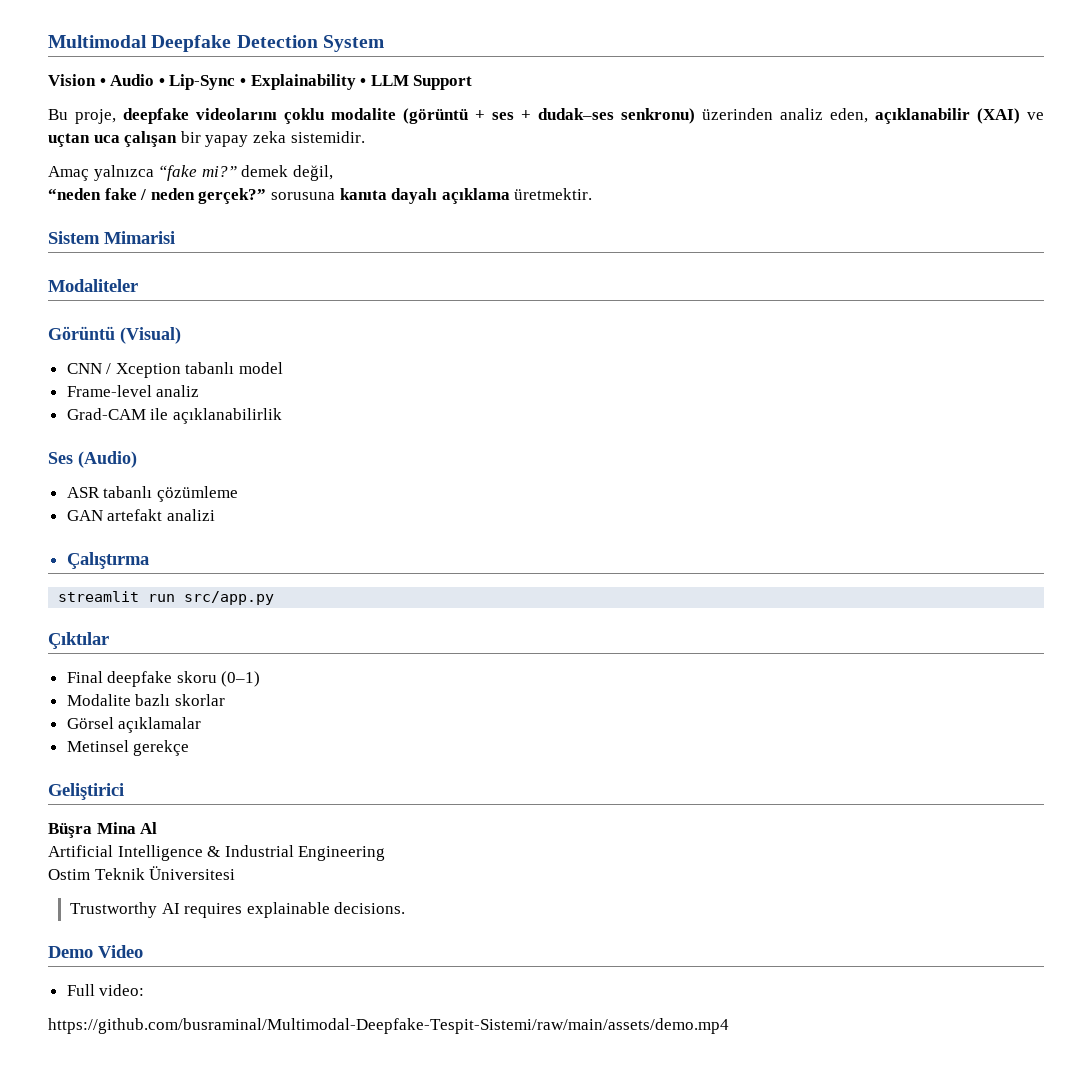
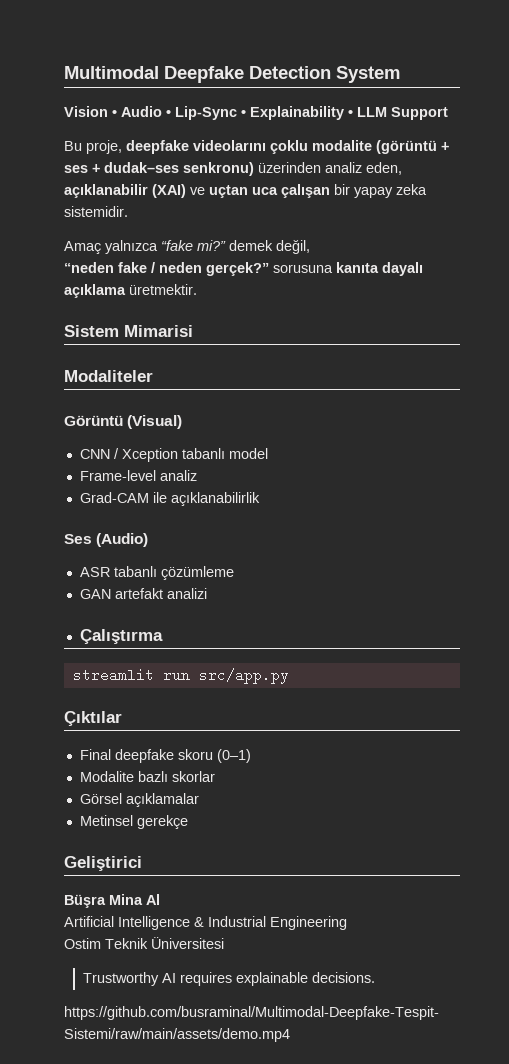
- Demo Video
- Full video:

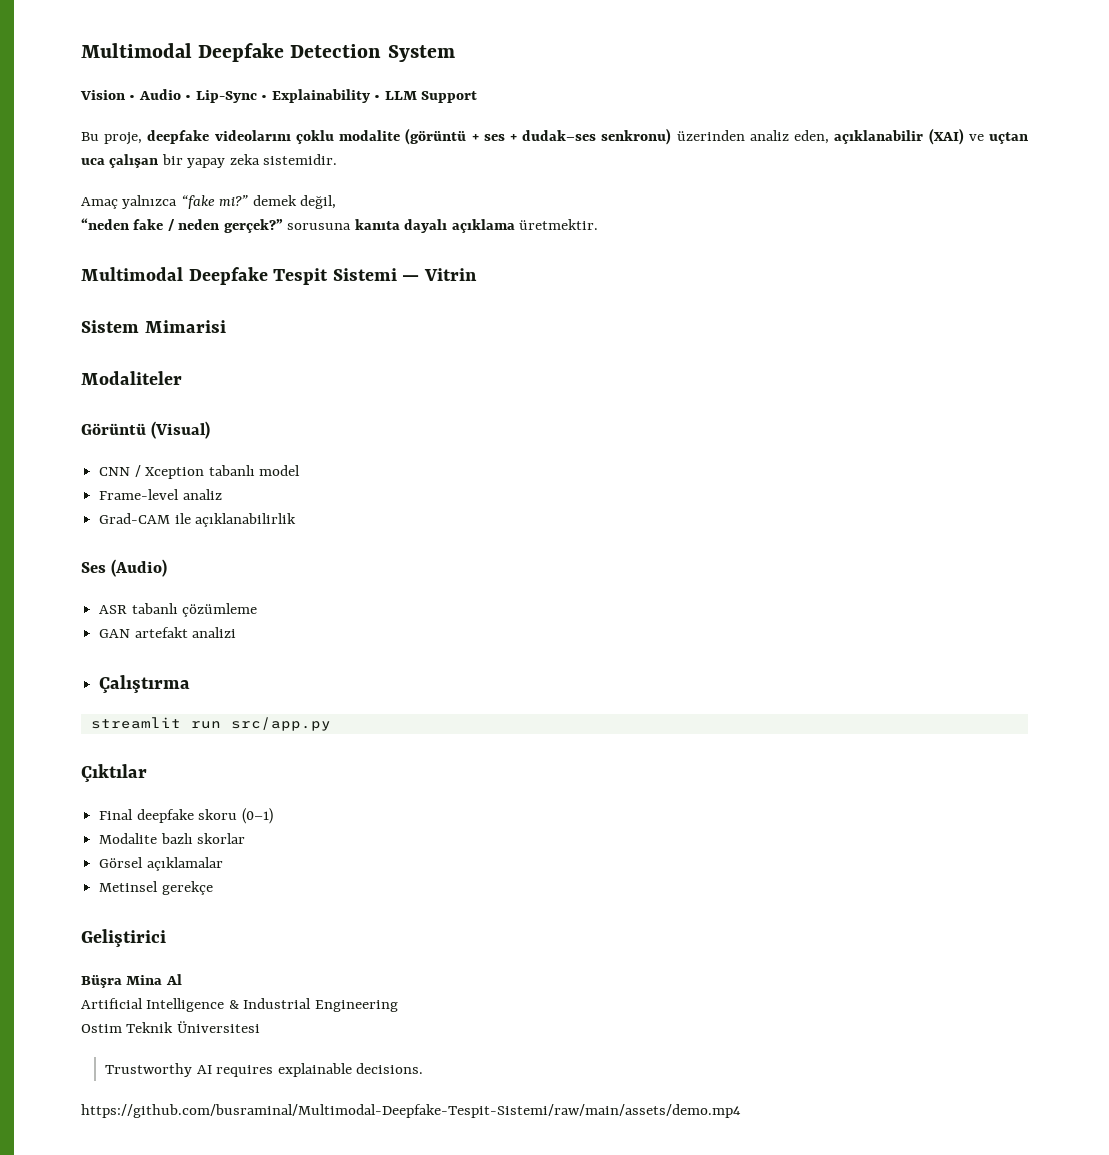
+ Multimodal Deepfake Tespit Sistemi — Vitrin

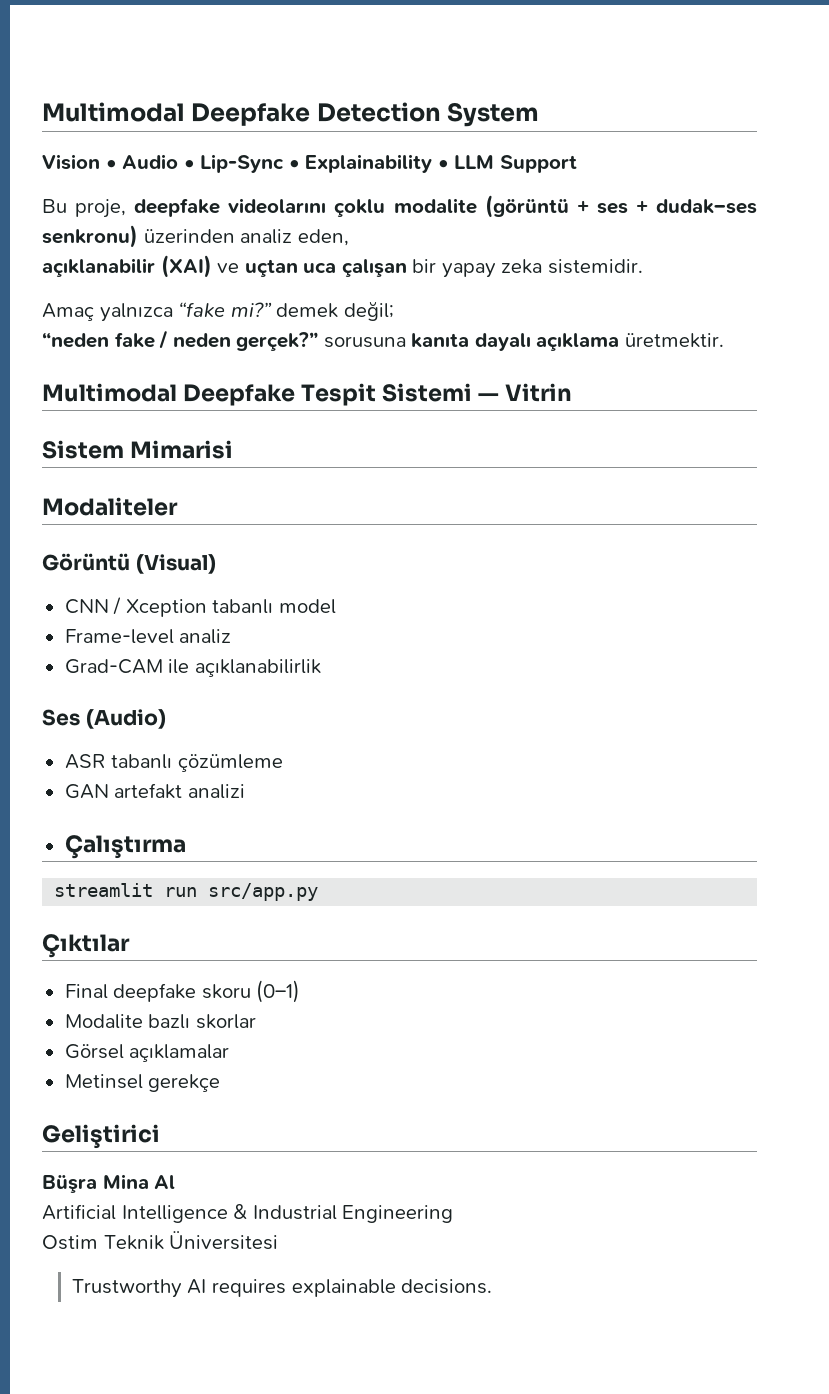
- Bu proje, deepfake videolarını çoklu modalite (görüntü + ses + dudak–ses senkronu) üzerinden analiz eden, açıklanabilir (XAI) ve uçtan uca çalışan bir yapay zeka sistemidir.
+ Bu proje, deepfake videolarını çoklu modalite (görüntü + ses + dudak–ses senkronu) üzerinden analiz eden,
+ açıklanabilir (XAI) ve uçtan uca çalışan bir yapay zeka sistemidir.
- Amaç yalnızca “fake mi?” demek değil,
+ Amaç yalnızca “fake mi?” demek değil;
- https://github.com/busraminal/Multimodal-Deepfake-Tespit-Sistemi/raw/main/assets/demo.mp4

